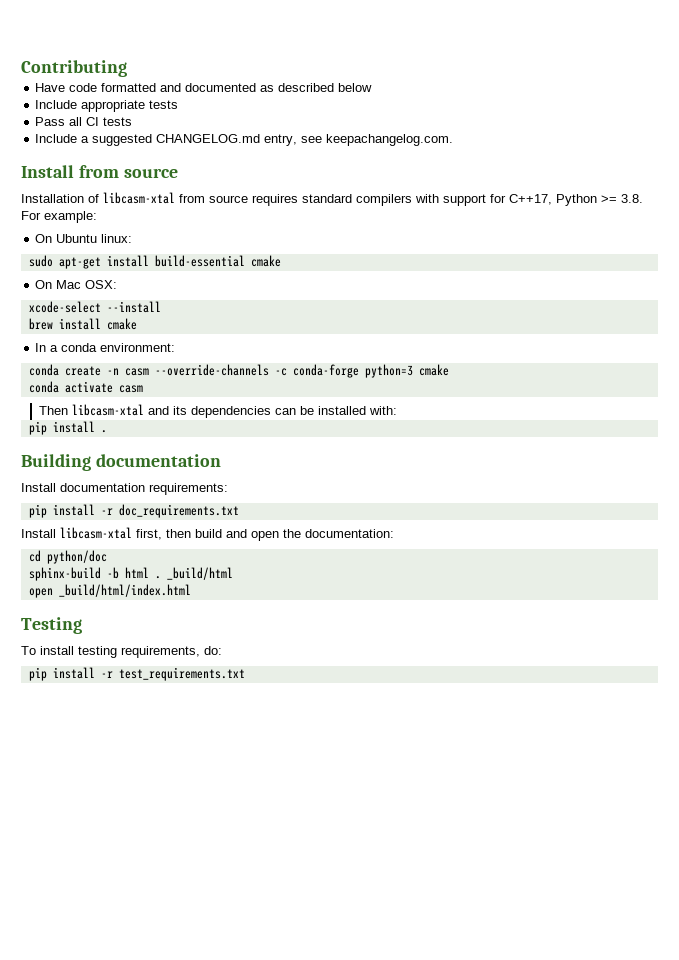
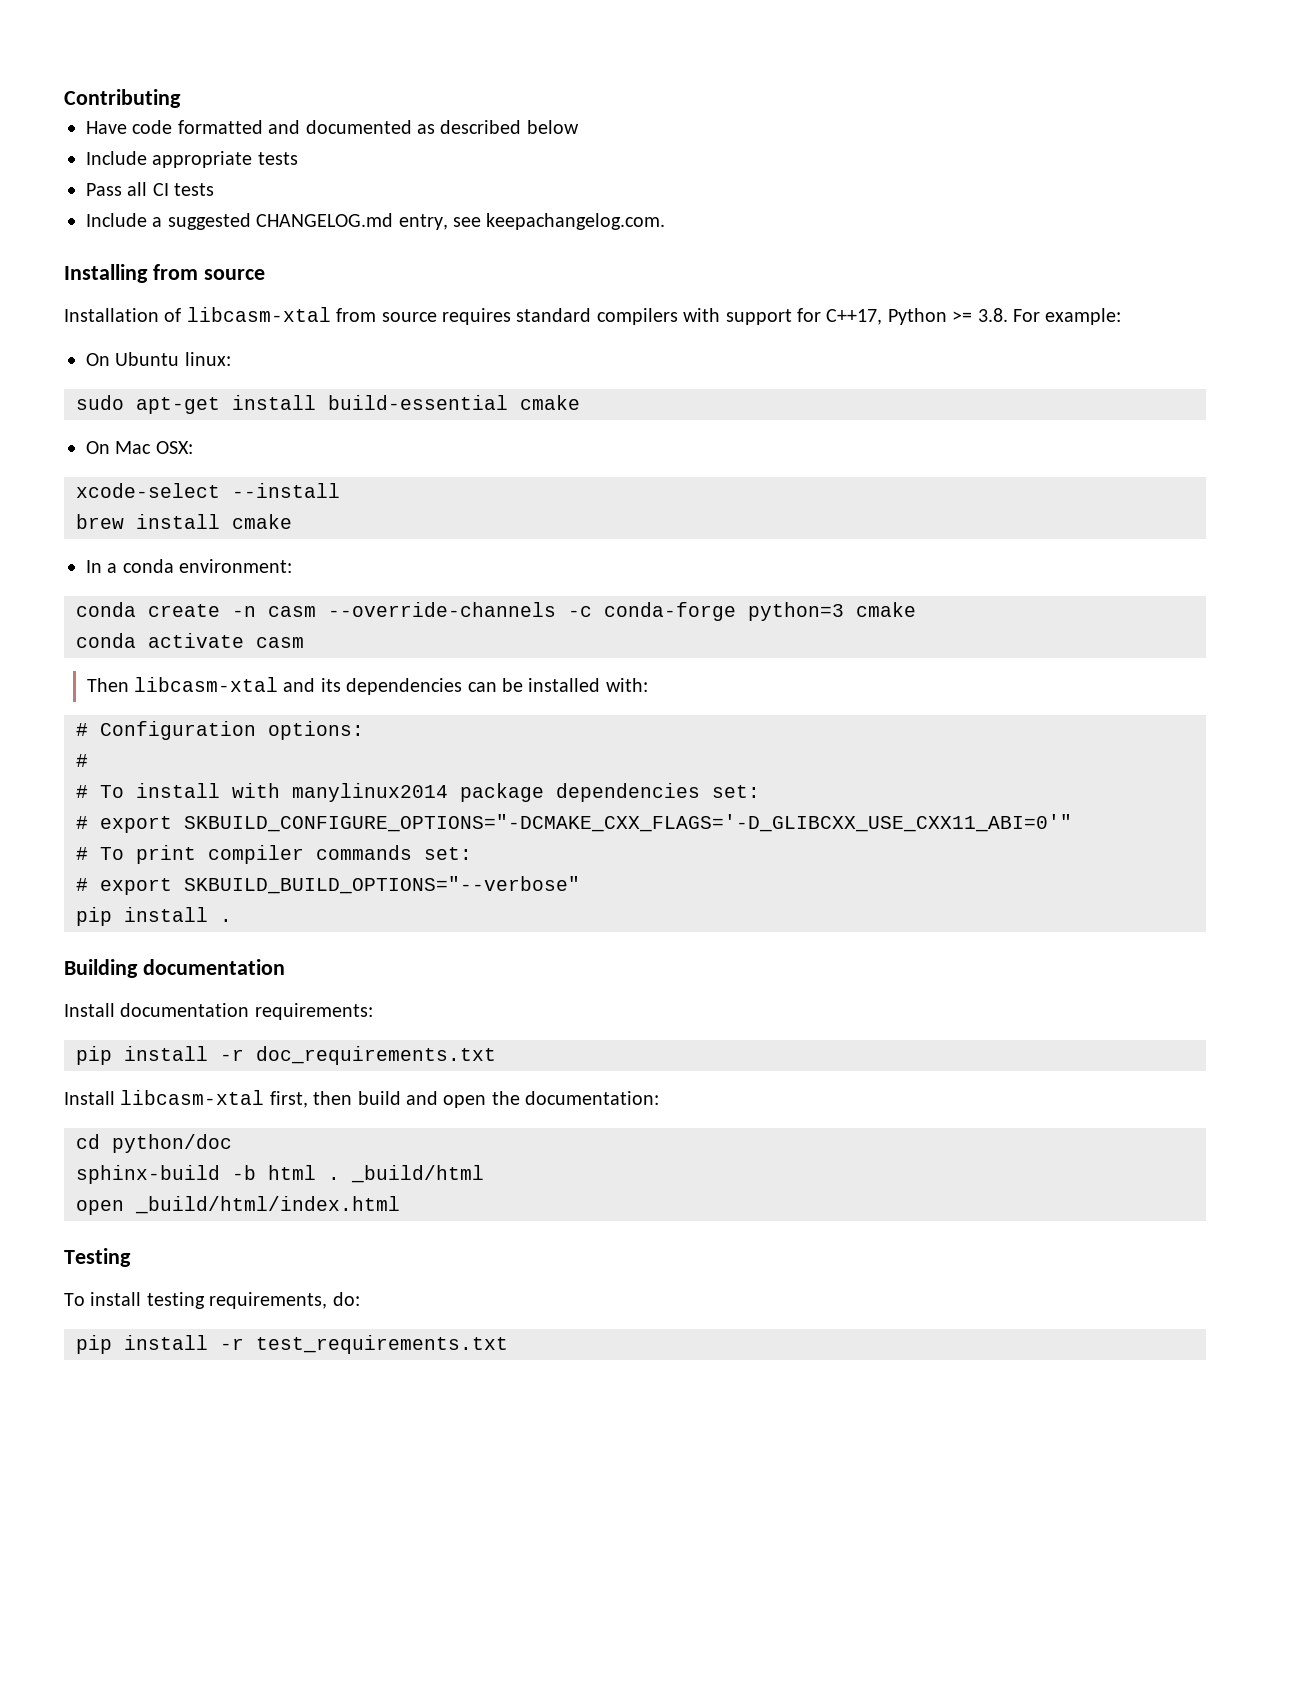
- Install from source
+ Installing from source
+ # Configuration options:
+ #
+ # To install with manylinux2014 package dependencies set:
+ # export SKBUILD_CONFIGURE_OPTIONS="-DCMAKE_CXX_FLAGS='-D_GLIBCXX_USE_CXX11_ABI=0'"
+ # To print compiler commands set:
+ # export SKBUILD_BUILD_OPTIONS="--verbose"

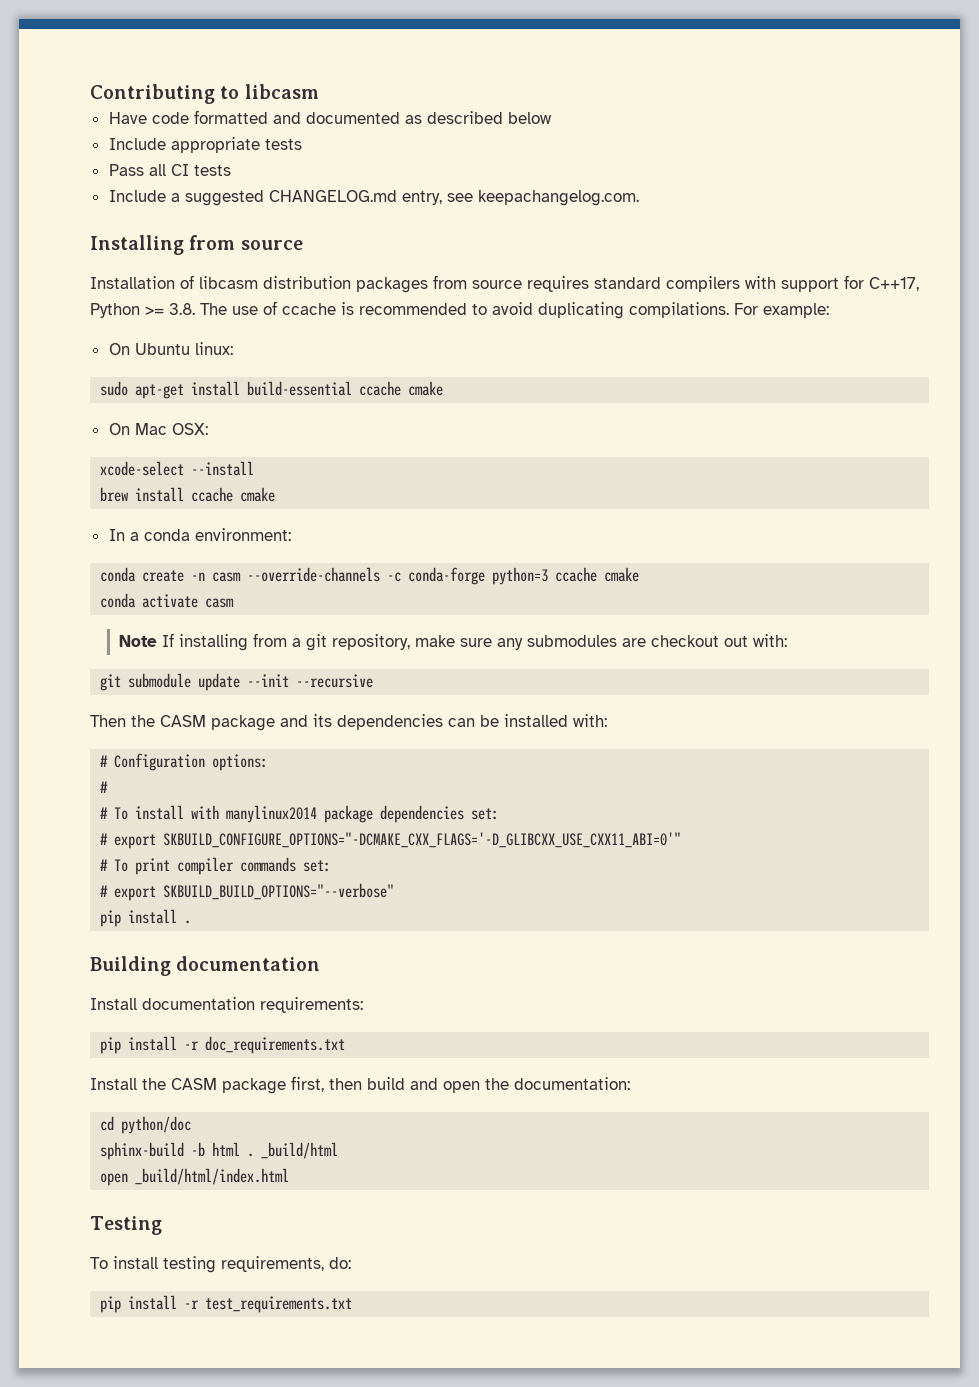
- Contributing
+ Contributing to libcasm
- Installation of libcasm-xtal from source requires standard compilers with support for C++17, Python >= 3.8. For example:
+ Installation of libcasm distribution packages from source requires standard compilers with support for C++17, Python >= 3.8. The use of ccache is recommended to avoid duplicating compilations. For example:
- sudo apt-get install build-essential cmake
+ sudo apt-get install build-essential ccache cmake
- brew install cmake
+ brew install ccache cmake
- conda create -n casm --override-channels -c conda-forge python=3 cmake
+ conda create -n casm --override-channels -c conda-forge python=3 ccache cmake
- Then libcasm-xtal and its dependencies can be installed with:
+ Note If installing from a git repository, make sure any submodules are checkout out with:
+ git submodule update --init --recursive
+ Then the CASM package and its dependencies can be installed with:
- Install libcasm-xtal first, then build and open the documentation:
+ Install the CASM package first, then build and open the documentation:

